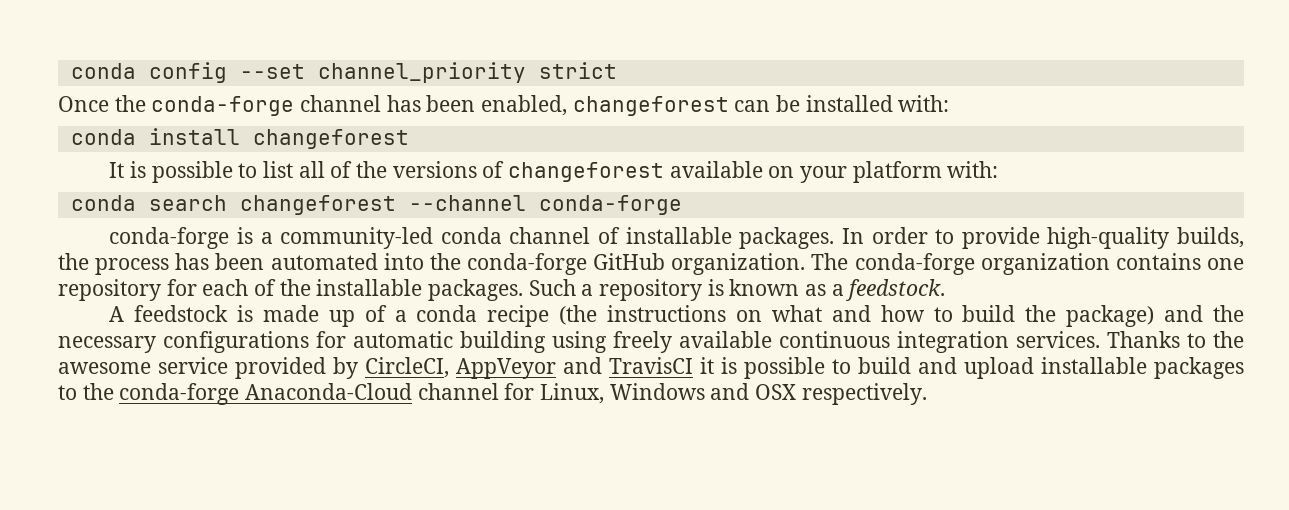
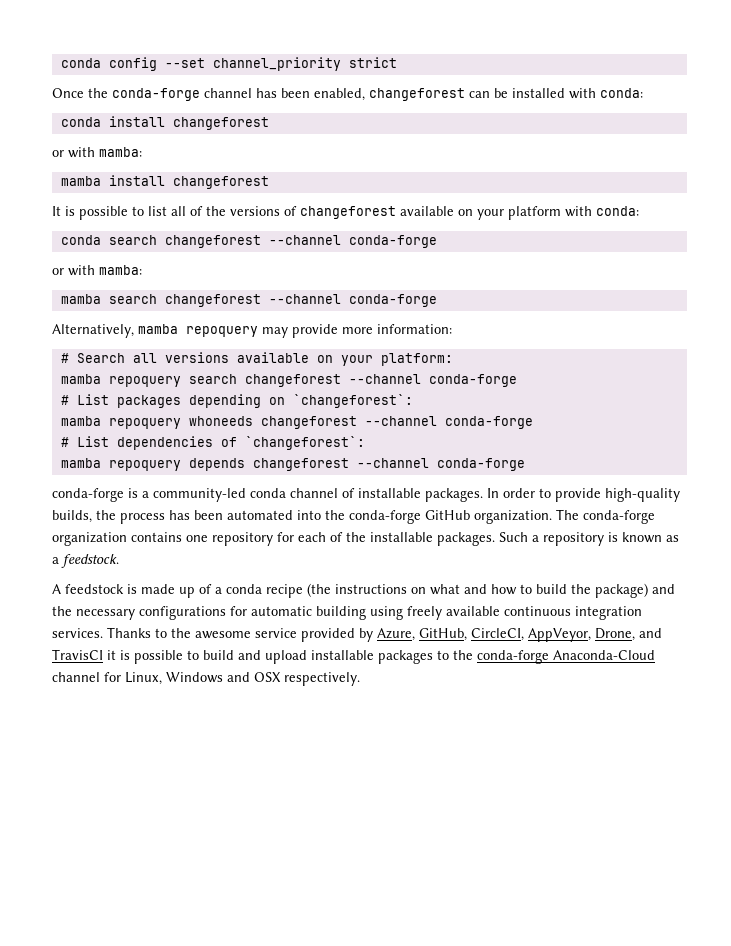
- Once the conda-forge channel has been enabled, changeforest can be installed with:
+ Once the conda-forge channel has been enabled, changeforest can be installed with conda:
  conda install changeforest
+ or with mamba:
+ mamba install changeforest
- It is possible to list all of the versions of changeforest available on your platform with:
+ It is possible to list all of the versions of changeforest available on your platform with conda:
  conda search changeforest --channel conda-forge
+ or with mamba:
+ mamba search changeforest --channel conda-forge
+ Alternatively, mamba repoquery may provide more information:
+ # Search all versions available on your platform:
+ mamba repoquery search changeforest --channel conda-forge
+ # List packages depending on `changeforest`:
+ mamba repoquery whoneeds changeforest --channel conda-forge
+ # List dependencies of `changeforest`:
+ mamba repoquery depends changeforest --channel conda-forge
- Thanks to the awesome service provided by CircleCI, AppVeyor and TravisCI it is possible to build and upload installable packages to the conda-forge Anaconda-Cloud channel for Linux, Windows and OSX respectively.
+ Thanks to the awesome service provided by Azure, GitHub, CircleCI, AppVeyor, Drone, and TravisCI it is possible to build and upload installable packages to the conda-forge Anaconda-Cloud channel for Linux, Windows and OSX respectively.

